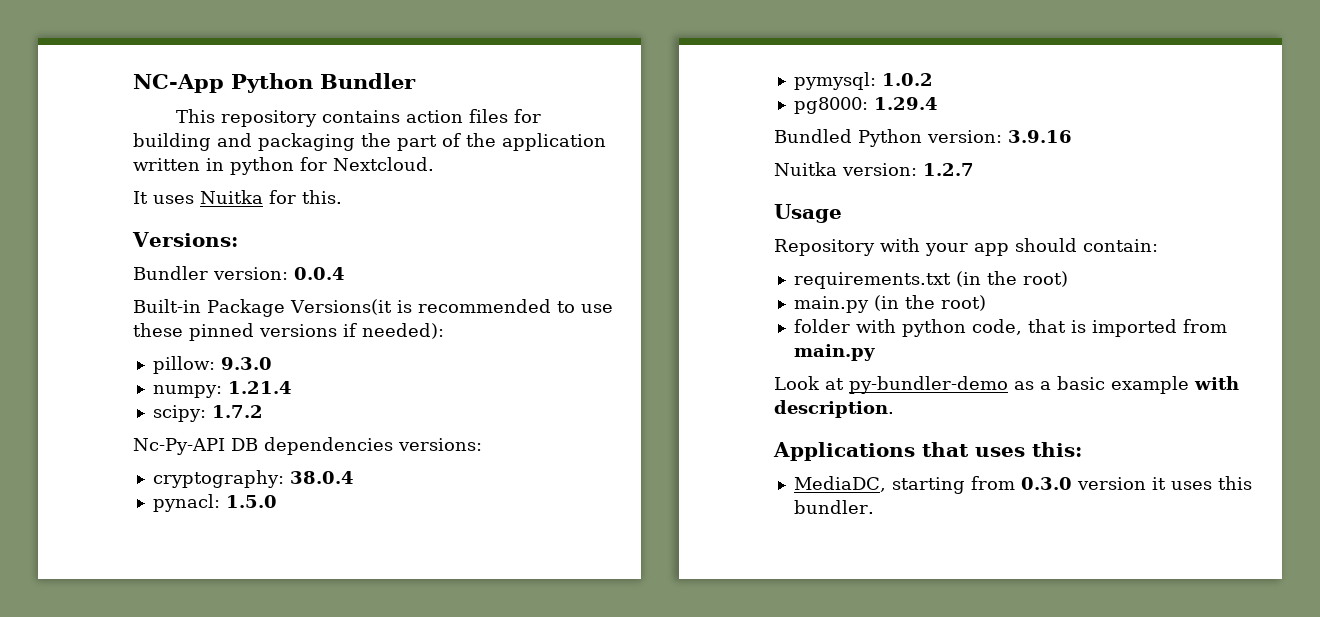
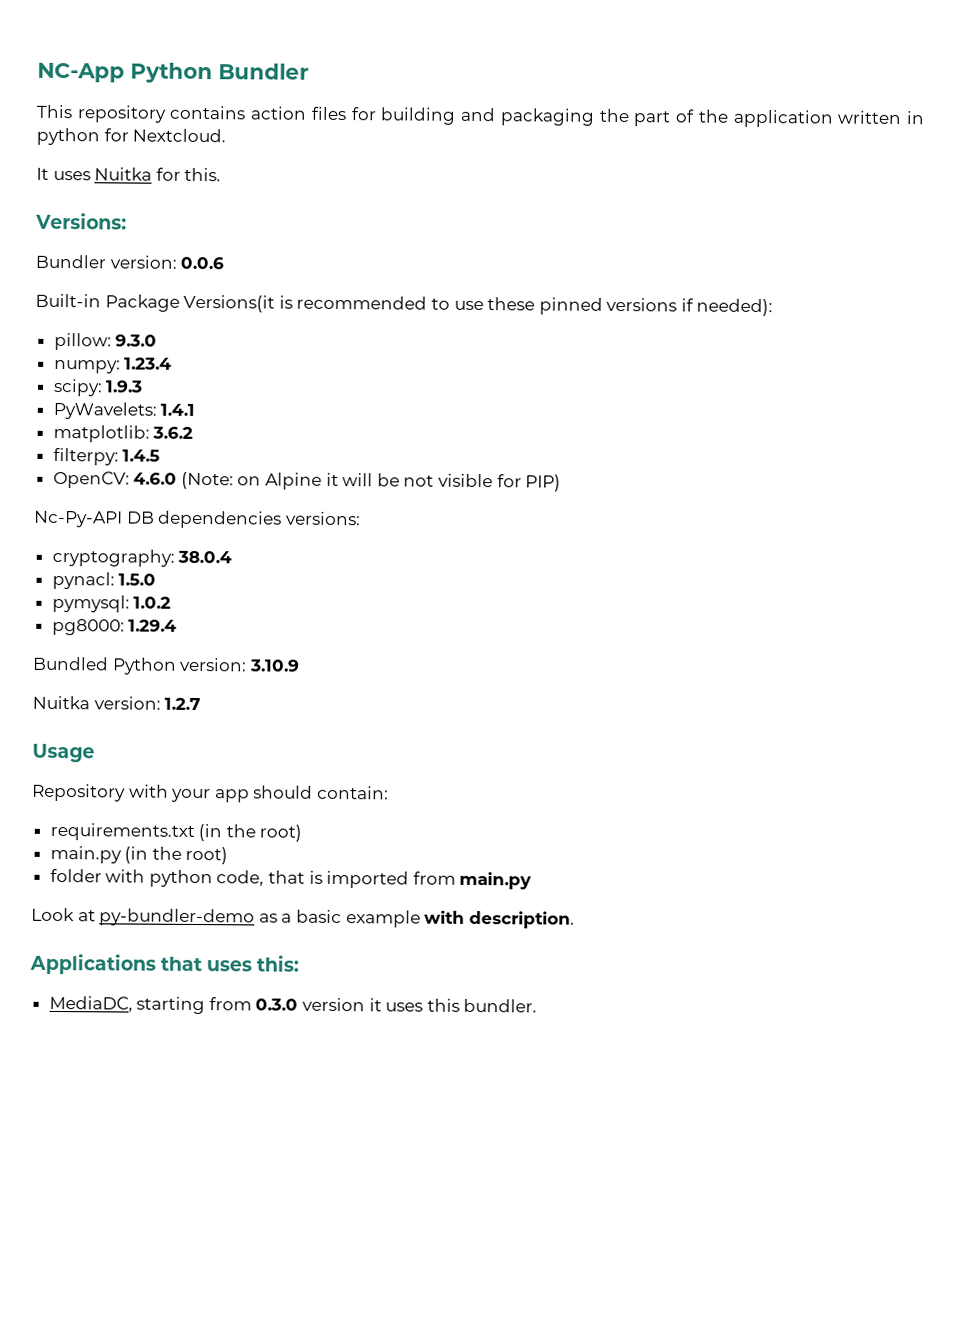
- Bundler version: 0.0.4
+ Bundler version: 0.0.6
- numpy: 1.21.4
+ numpy: 1.23.4
- scipy: 1.7.2
+ scipy: 1.9.3
+ PyWavelets: 1.4.1
+ matplotlib: 3.6.2
+ filterpy: 1.4.5
+ OpenCV: 4.6.0 (Note: on Alpine it will be not visible for PIP)
- Bundled Python version: 3.9.16
+ Bundled Python version: 3.10.9

